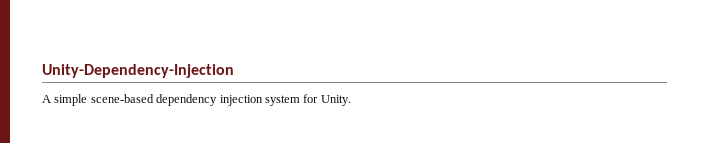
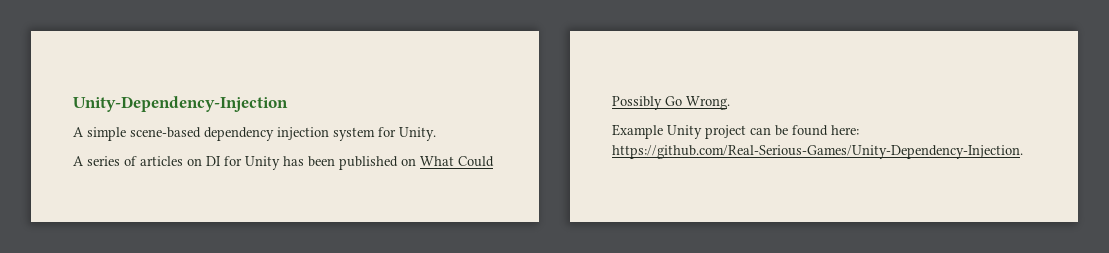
+ A series of articles on DI for Unity has been published on What Could Possibly Go Wrong.
+ Example Unity project can be found here: https://github.com/Real-Serious-Games/Unity-Dependency-Injection.

